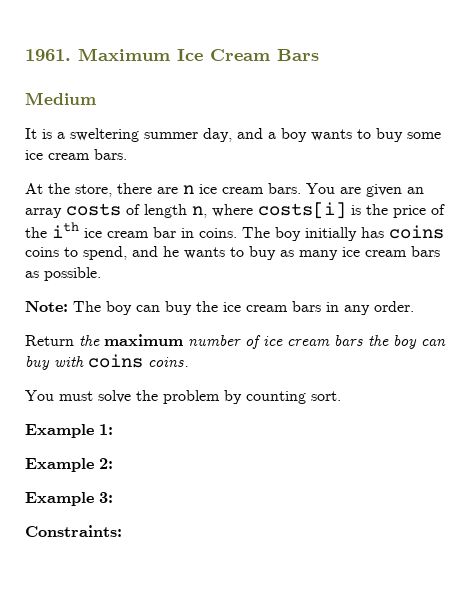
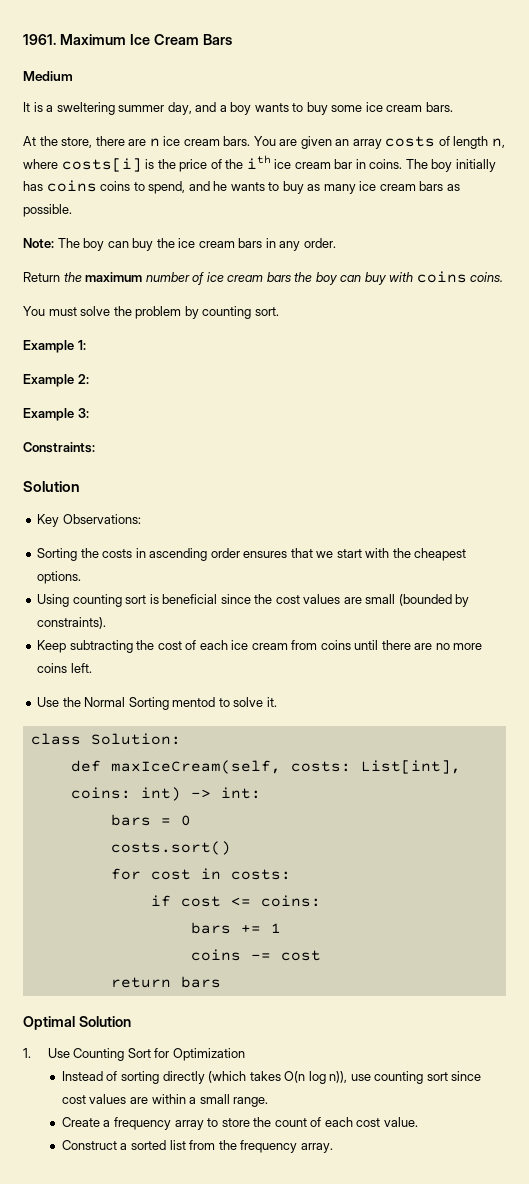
  Constraints:
+ Solution
+ Key Observations:
+ Sorting the costs in ascending order ensures that we start with the cheapest options.
+ Using counting sort is beneficial since the cost values are small (bounded by constraints).
+ Keep subtracting the cost of each ice cream from coins until there are no more coins left.
+ Use the Normal Sorting mentod to solve it.
+ class Solution:
+ def maxIceCream(self, costs: List[int], coins: int) -> int:
+ bars = 0
+ costs.sort()
+ for cost in costs:
+ if cost <= coins:
+ bars += 1
+ coins -= cost
+ return bars
+ Optimal Solution
+ 1. Use Counting Sort for Optimization
+ Instead of sorting directly (which takes O(n log n)), use counting sort since cost values are within a small range.
+ Create a frequency array to store the count of each cost value.
+ Construct a sorted list from the frequency array.

